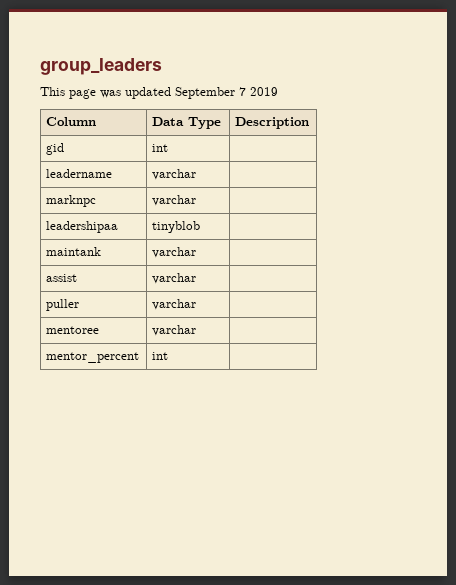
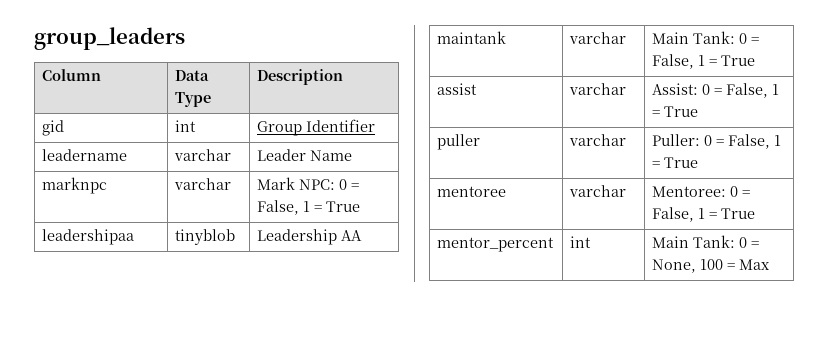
- This page was updated September 7 2019
- gid | int |
+ gid | int | Group Identifier
- leadername | varchar |
+ leadername | varchar | Leader Name
- marknpc | varchar |
+ marknpc | varchar | Mark NPC: 0 = False, 1 = True
- leadershipaa | tinyblob |
+ leadershipaa | tinyblob | Leadership AA
- maintank | varchar |
- assist | varchar |
- puller | varchar |
- mentoree | varchar |
- mentor_percent | int |
+ maintank | varchar | Main Tank: 0 = False, 1 = True
+ assist | varchar | Assist: 0 = False, 1 = True
+ puller | varchar | Puller: 0 = False, 1 = True
+ mentoree | varchar | Mentoree: 0 = False, 1 = True
+ mentor_percent | int | Main Tank: 0 = None, 100 = Max

